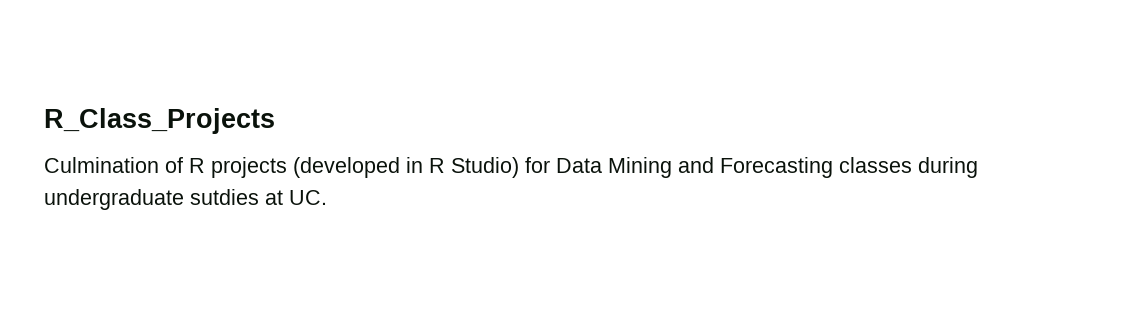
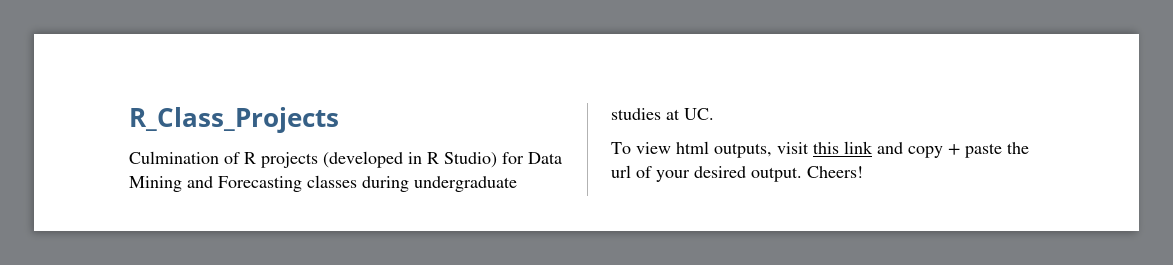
- Culmination of R projects (developed in R Studio) for Data Mining and Forecasting classes during undergraduate sutdies at UC.
+ Culmination of R projects (developed in R Studio) for Data Mining and Forecasting classes during undergraduate studies at UC.
+ To view html outputs, visit this link and copy + paste the url of your desired output. Cheers!

